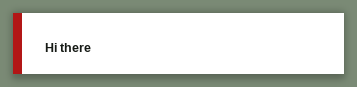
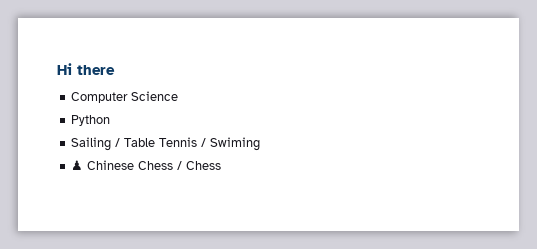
+ Computer Science
+ Python
+ Sailing / Table Tennis / Swiming
+ ♟ Chinese Chess / Chess

